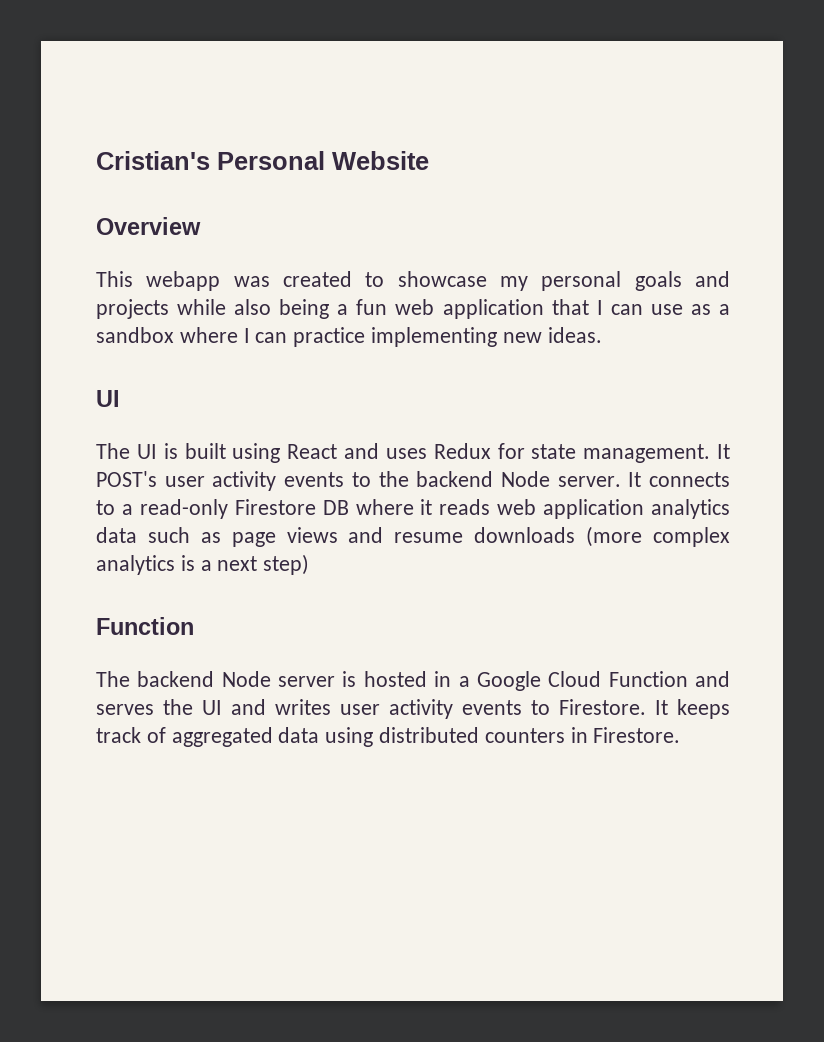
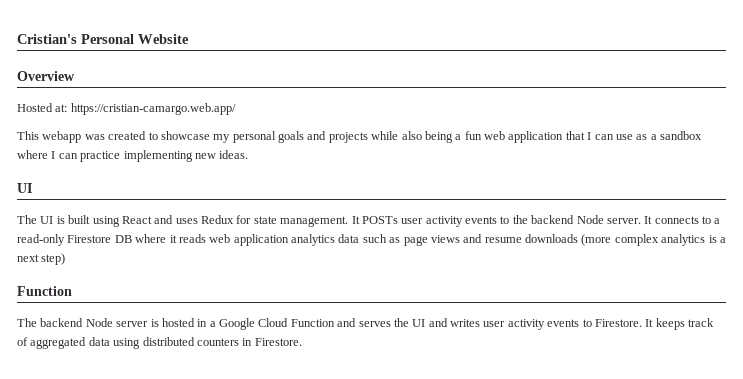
+ Hosted at: https://cristian-camargo.web.app/
- It POST's user activity events to the backend Node server.
+ It POSTs user activity events to the backend Node server.

